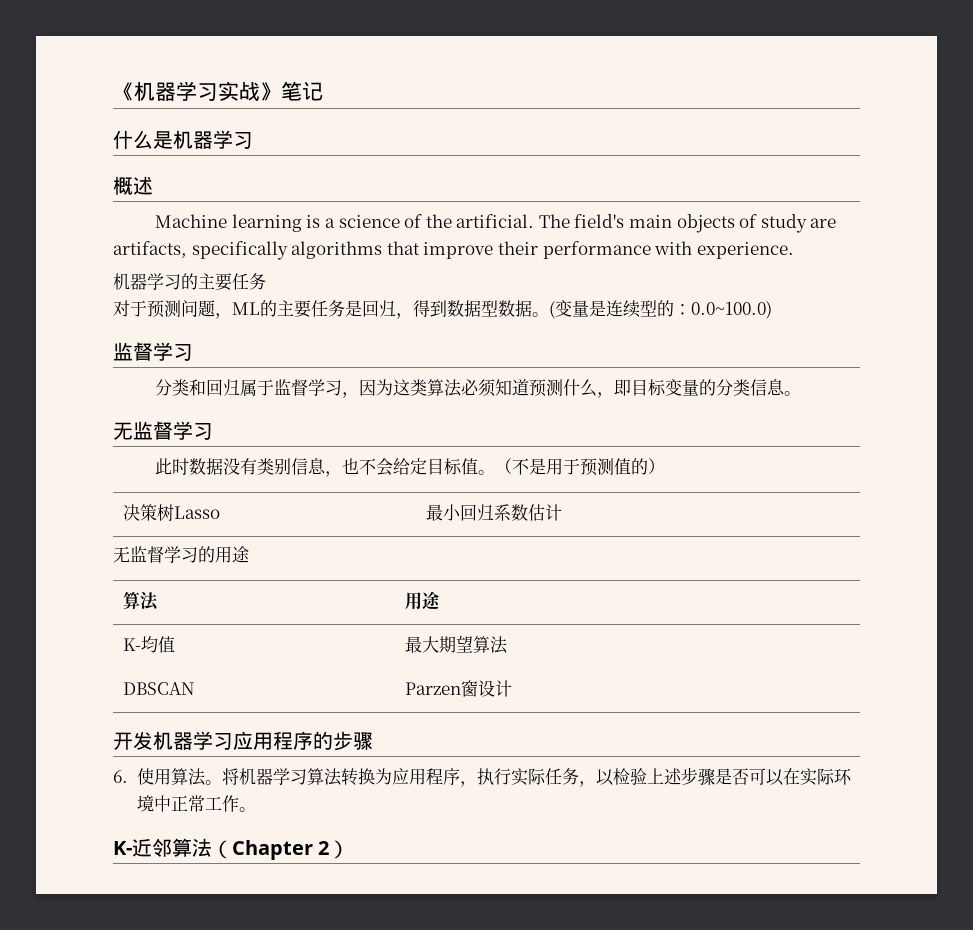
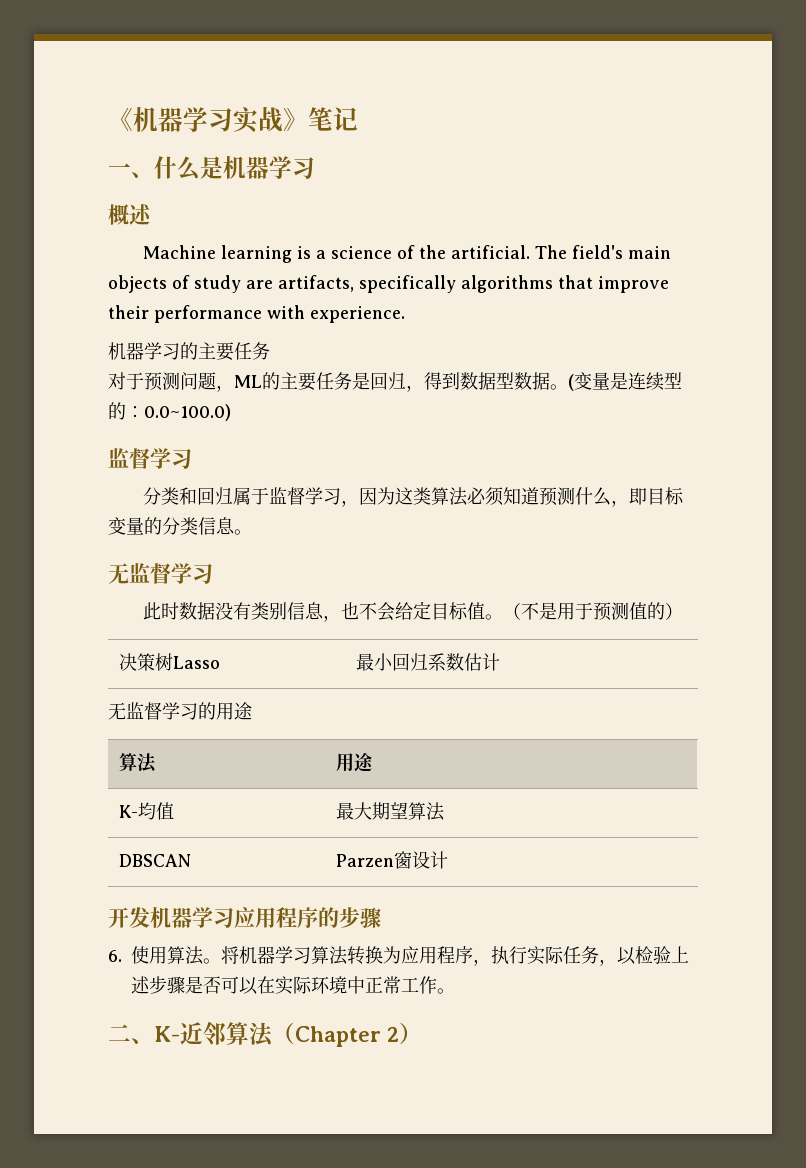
- 什么是机器学习
+ 一、什么是机器学习
- K-近邻算法（Chapter 2）
+ 二、K-近邻算法（Chapter 2）

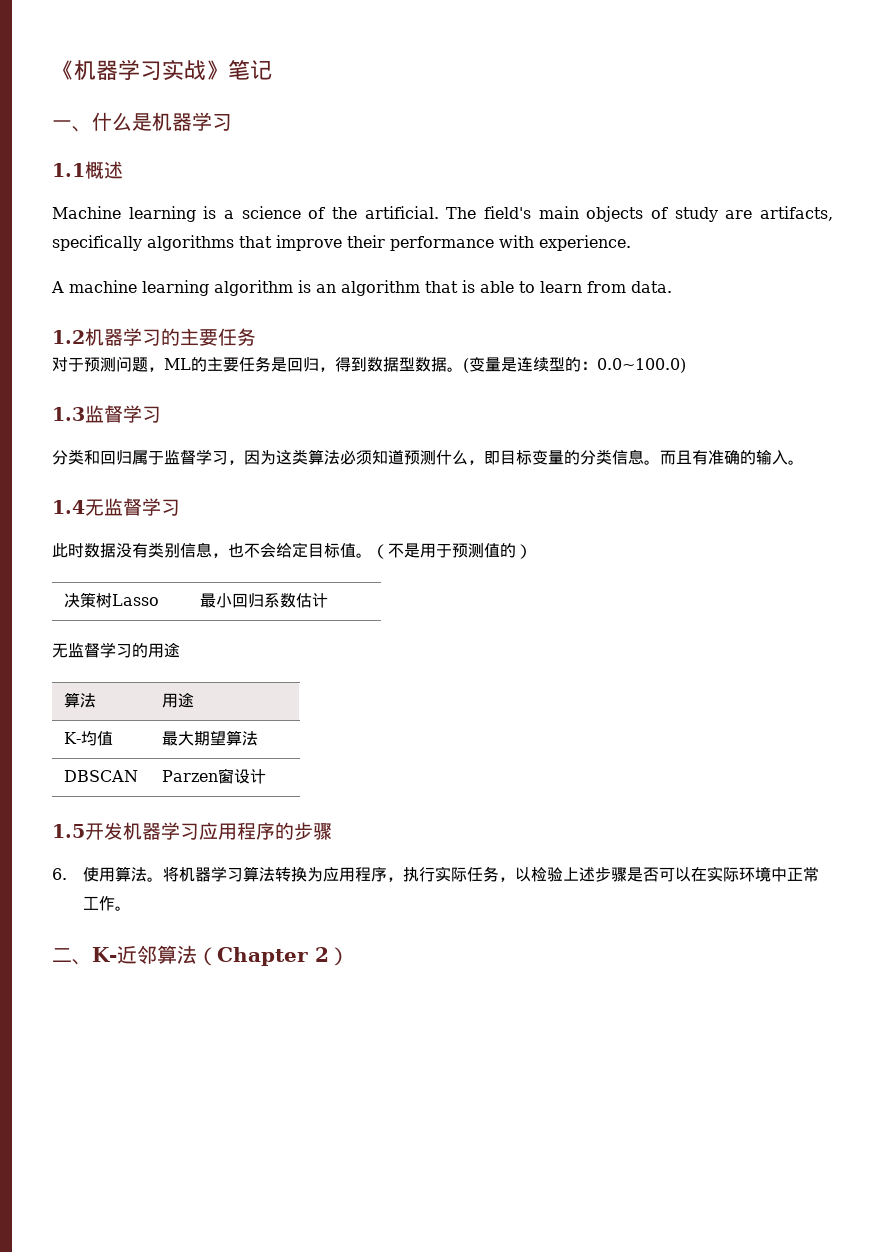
- 概述
+ 1.1概述
- 机器学习的主要任务
+ A machine learning algorithm is an algorithm that is able to learn from data.
+ 1.2机器学习的主要任务
  (变量是连续型的：0.0~100.0)
- 监督学习
+ 1.3监督学习
- 分类和回归属于监督学习，因为这类算法必须知道预测什么，即目标变量的分类信息。
- 无监督学习
+ 分类和回归属于监督学习，因为这类算法必须知道预测什么，即目标变量的分类信息。而且有准确的输入。
+ 1.4无监督学习
- 开发机器学习应用程序的步骤
+ 1.5开发机器学习应用程序的步骤

